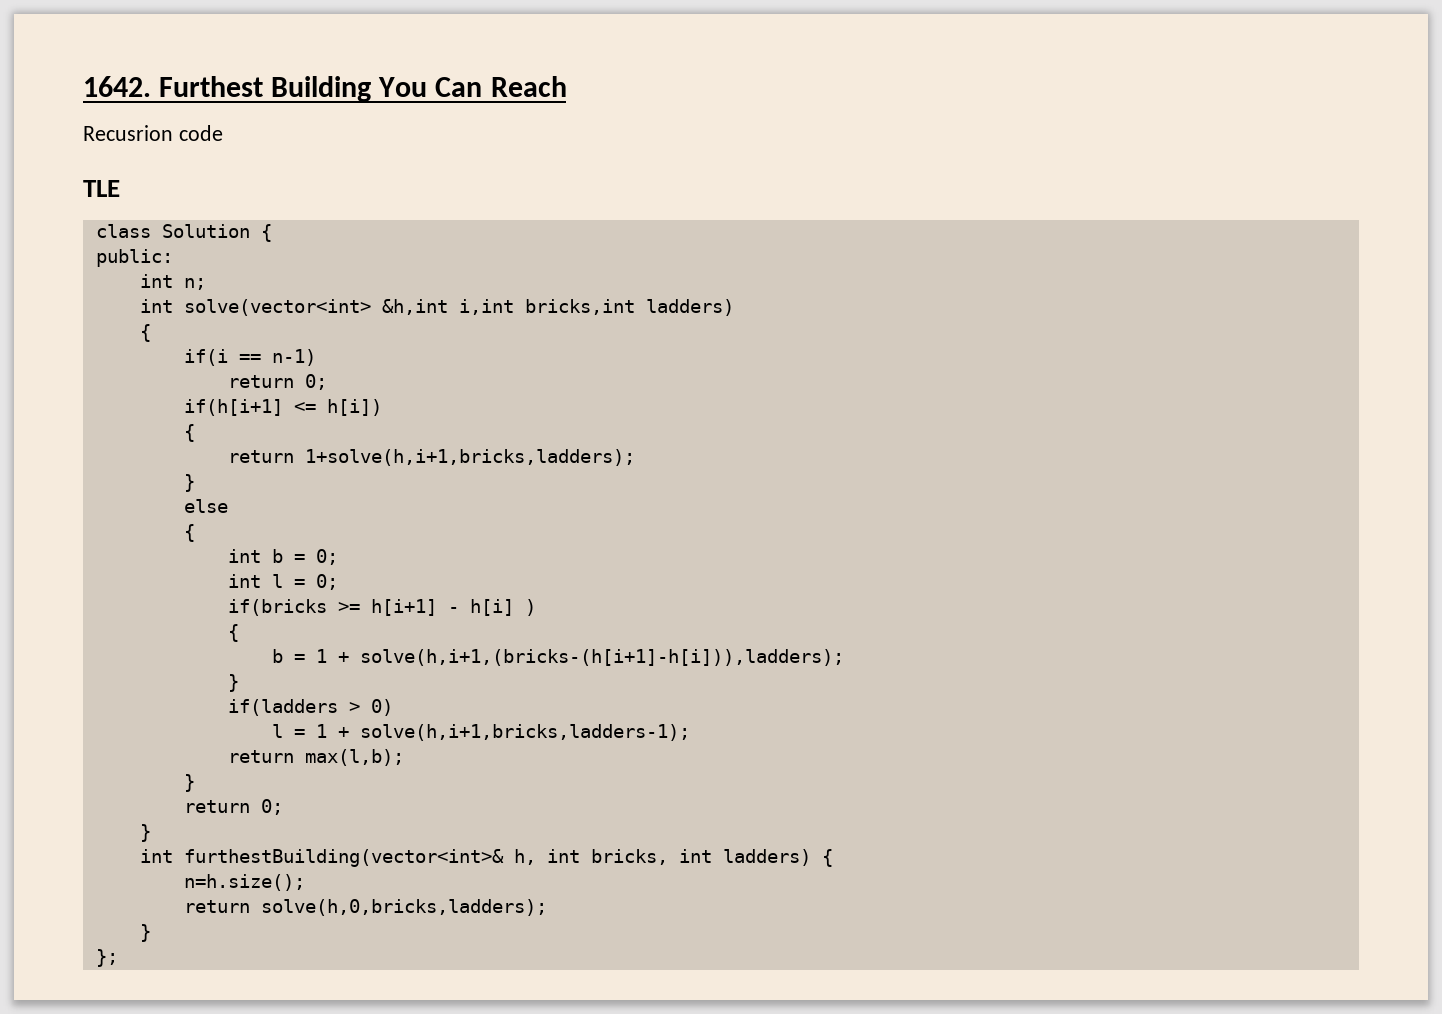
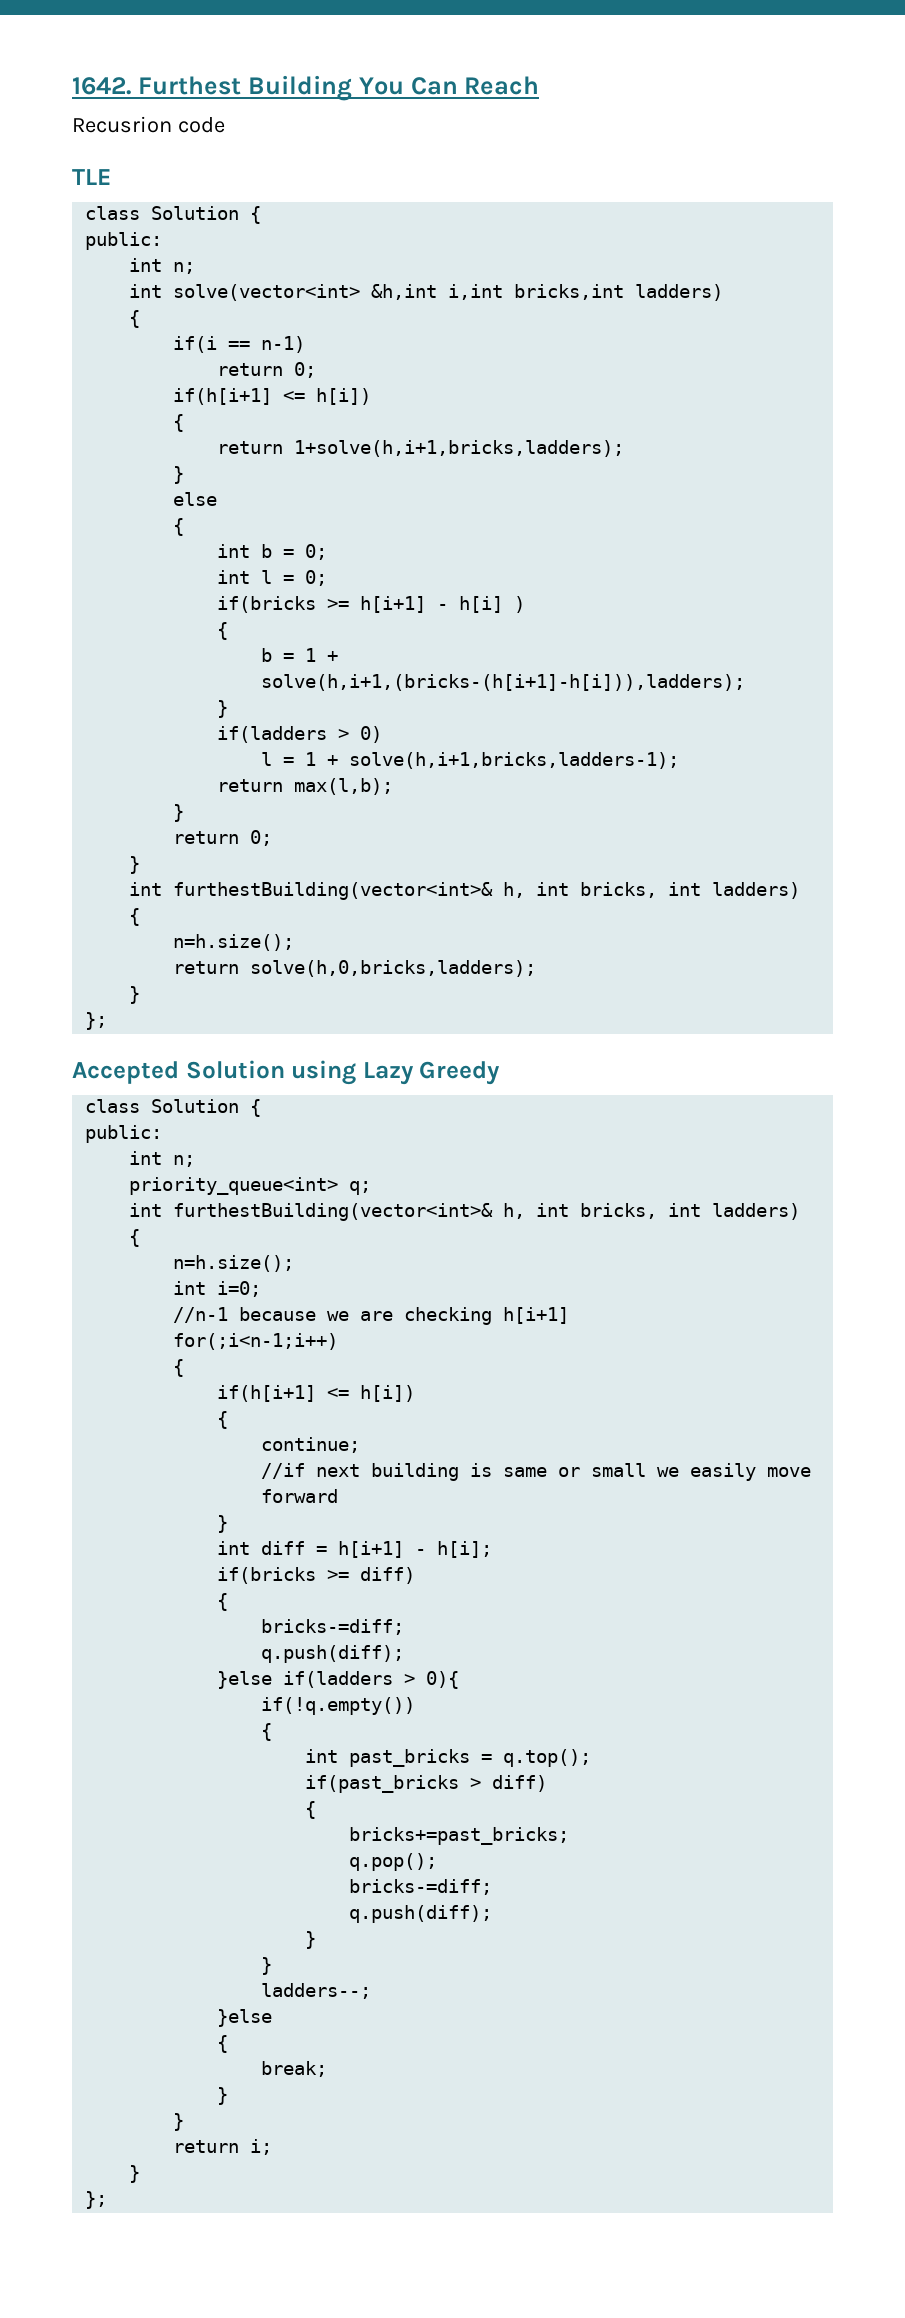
+ Accepted Solution using Lazy Greedy
+ class Solution {
+ public:
+ int n;
+ priority_queue<int> q;
+ int furthestBuilding(vector<int>& h, int bricks, int ladders) {
+ n=h.size();
+ int i=0;
+ //n-1 because we are checking h[i+1]
+ for(;i<n-1;i++)
+ {
+ if(h[i+1] <= h[i])
+ {
+ continue;
+ //if next building is same or small we easily move forward
+ }
+ int diff = h[i+1] - h[i];
+ if(bricks >= diff)
+ {
+ bricks-=diff;
+ q.push(diff);
+ }else if(ladders > 0){
+ if(!q.empty())
+ {
+ int past_bricks = q.top();
+ if(past_bricks > diff)
+ {
+ bricks+=past_bricks;
+ q.pop();
+ bricks-=diff;
+ q.push(diff);
+ }
+ }
+ ladders--;
+ }else
+ {
+ break;
+ }
+ }
+ return i;
+ }
+ };

